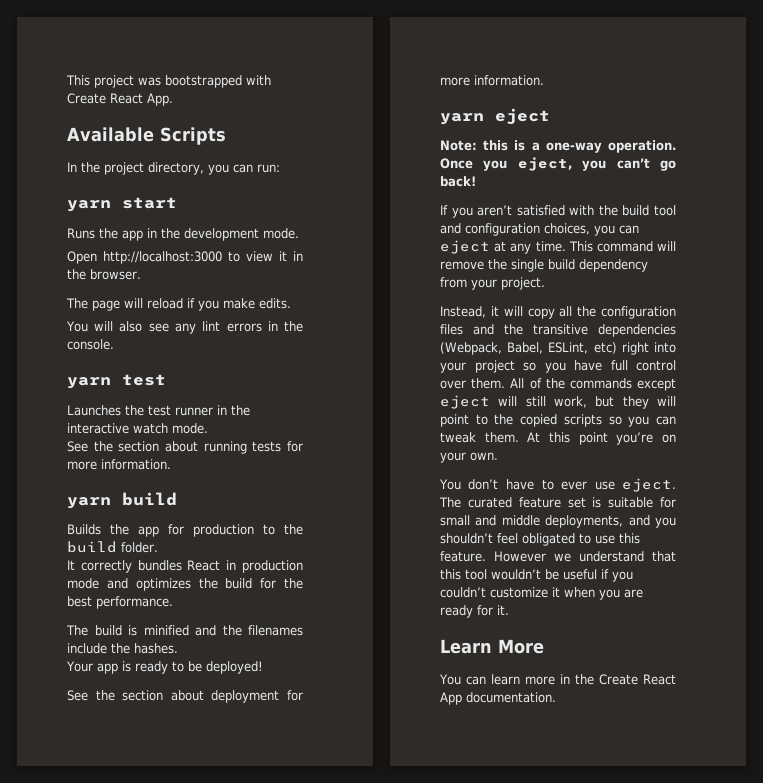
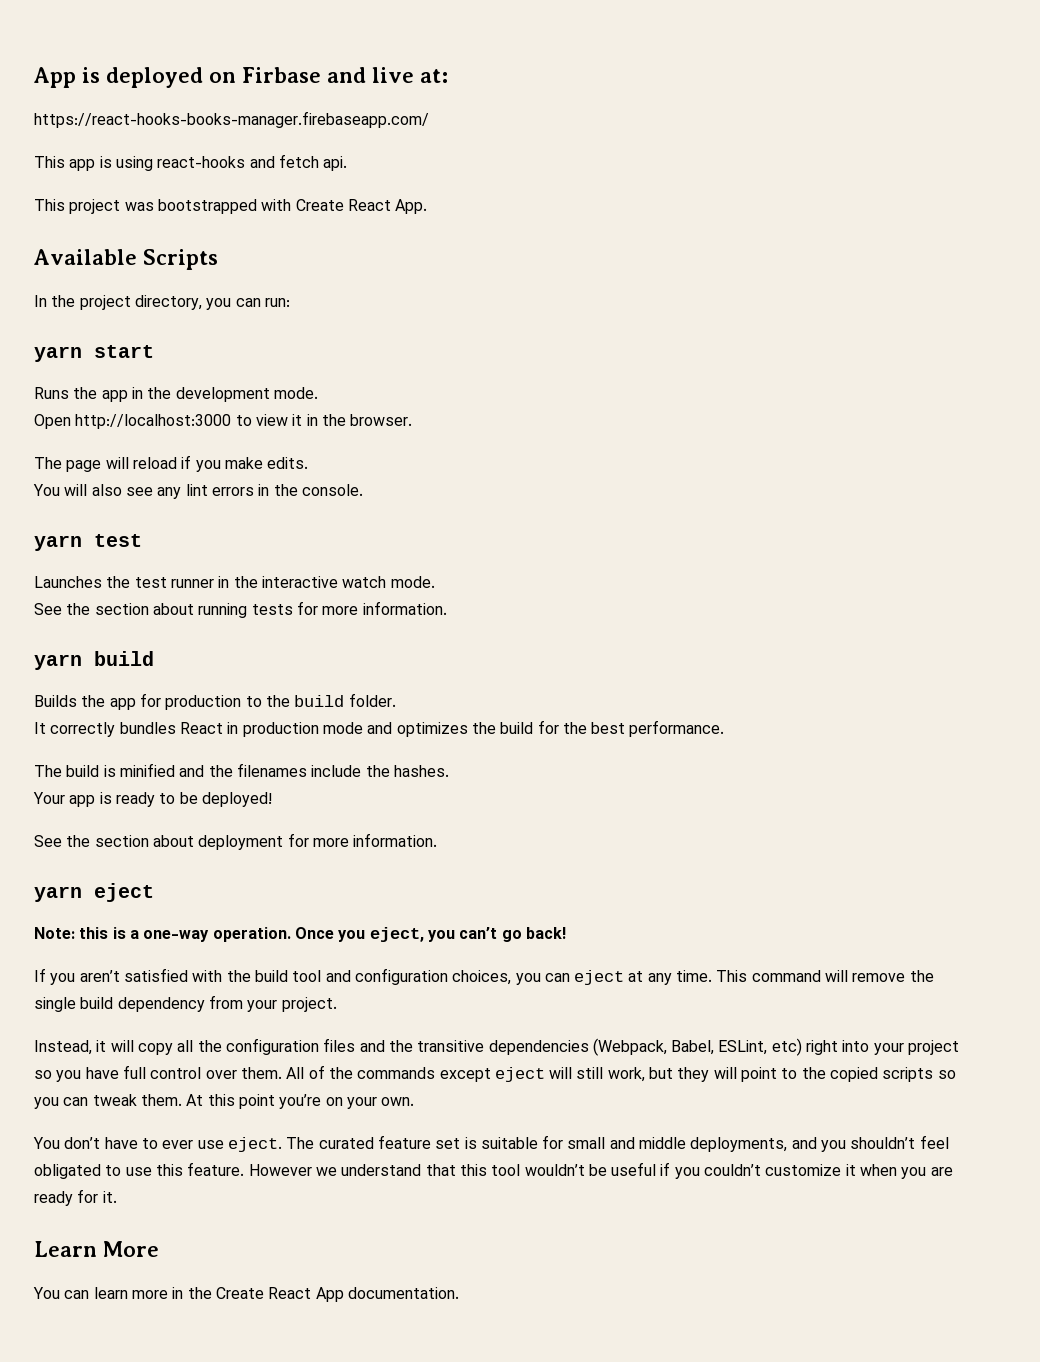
+ App is deployed on Firbase and live at:
+ https://react-hooks-books-manager.firebaseapp.com/
+ This app is using react-hooks and fetch api.

